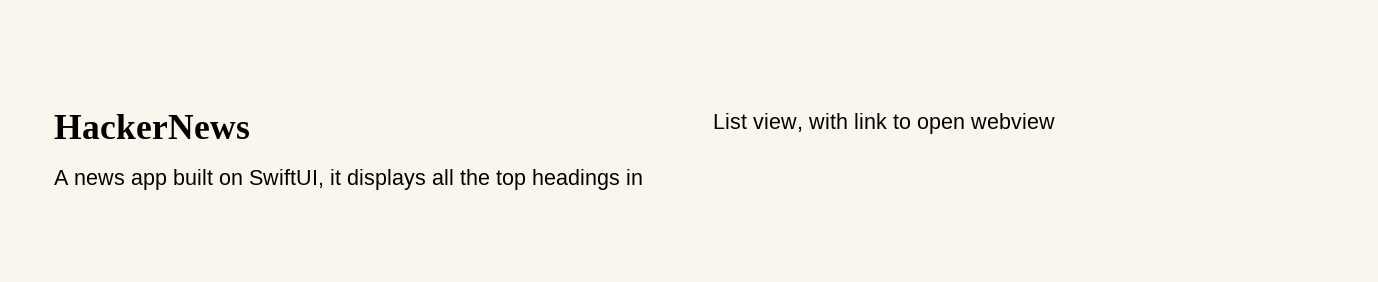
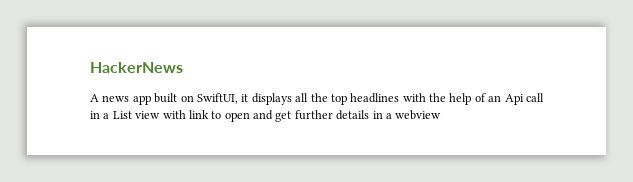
- A news app built on SwiftUI, it displays all the top headings in List view, with link to open webview
+ A news app built on SwiftUI, it displays all the top headlines with the help of an Api call in a List view with link to open and get further details in a webview

